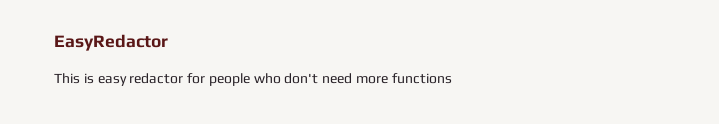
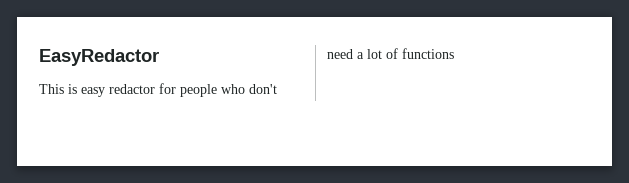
- This is easy redactor for people who don't need more functions
+ This is easy redactor for people who don't need a lot of functions

